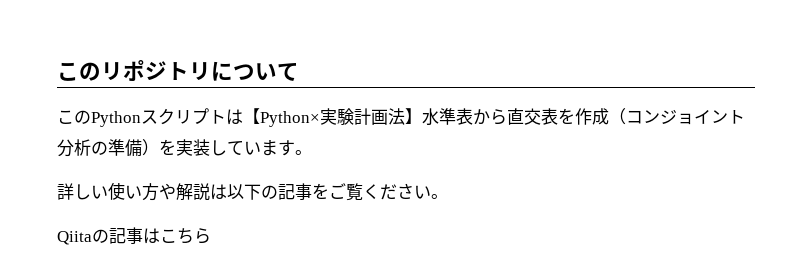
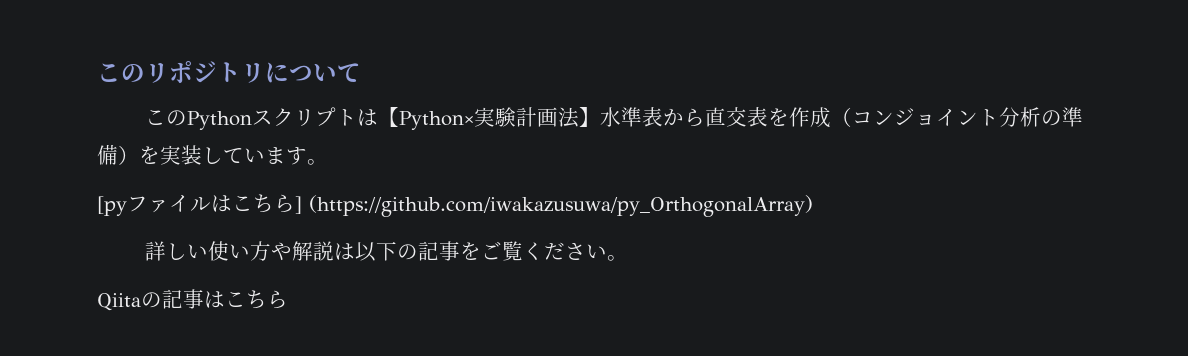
+ [pyファイルはこちら] (https://github.com/iwakazusuwa/py_OrthogonalArray)

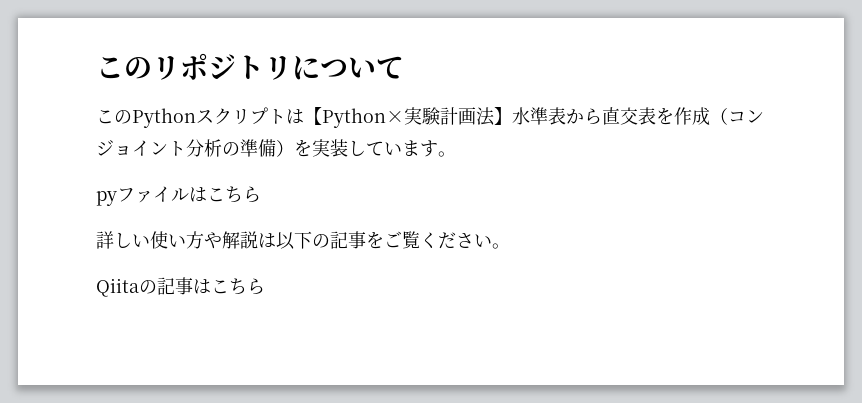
- [pyファイルはこちら] (https://github.com/iwakazusuwa/py_OrthogonalArray)
+ pyファイルはこちら

